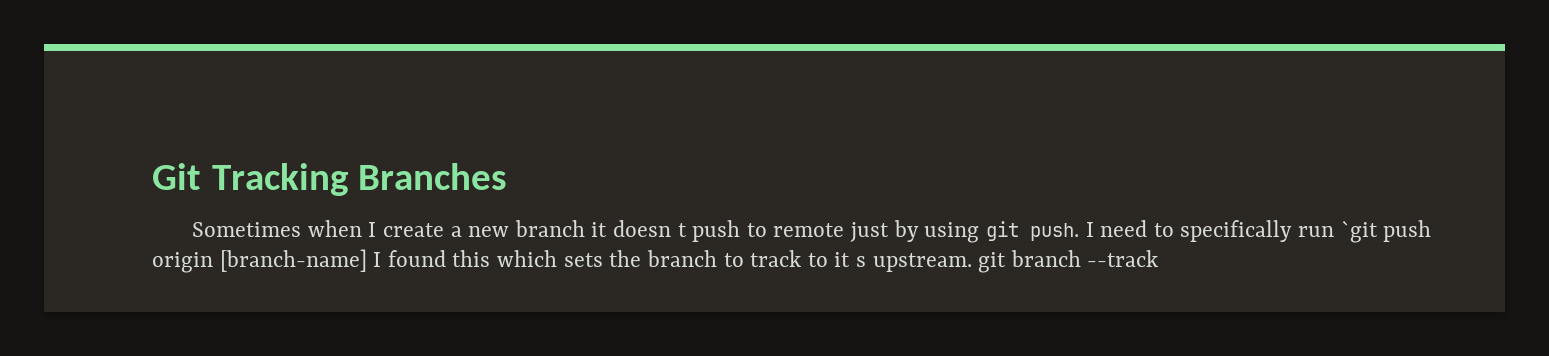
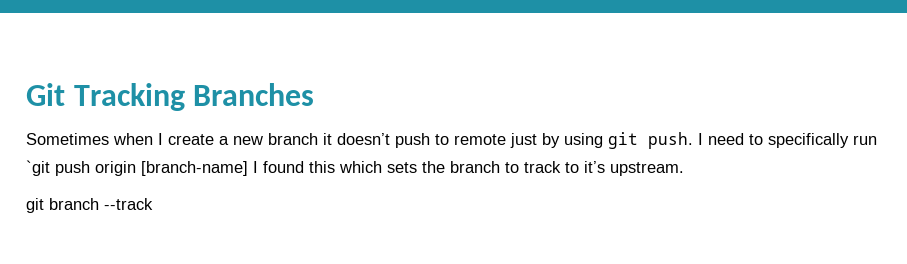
- Sometimes when I create a new branch it doesn t push to remote just by using git push.
+ Sometimes when I create a new branch it doesn’t push to remote just by using git push.
- I need to specifically run `git push origin [branch-name] I found this which sets the branch to track to it s upstream. git branch --track
+ I need to specifically run `git push origin [branch-name] I found this which sets the branch to track to it’s upstream.
+ git branch --track

